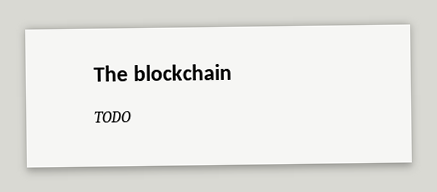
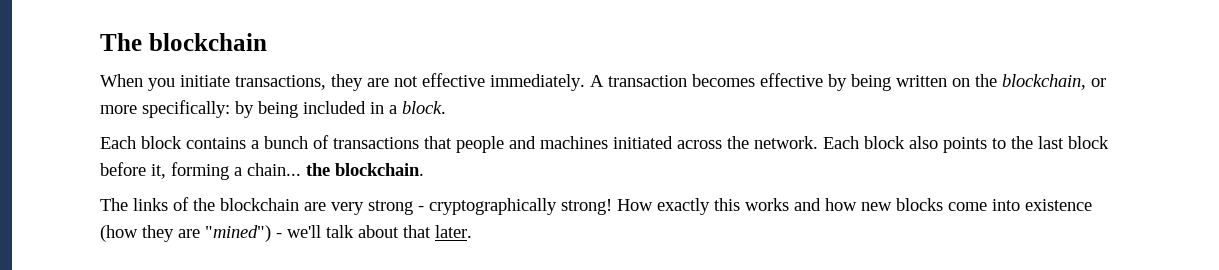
- TODO
+ When you initiate transactions, they are not effective immediately. A transaction becomes effective by being written on the blockchain, or more specifically: by being included in a block.
+ Each block contains a bunch of transactions that people and machines initiated across the network. Each block also points to the last block before it, forming a chain... the blockchain.
+ The links of the blockchain are very strong - cryptographically strong! How exactly this works and how new blocks come into existence (how they are "mined") - we'll talk about that later.

